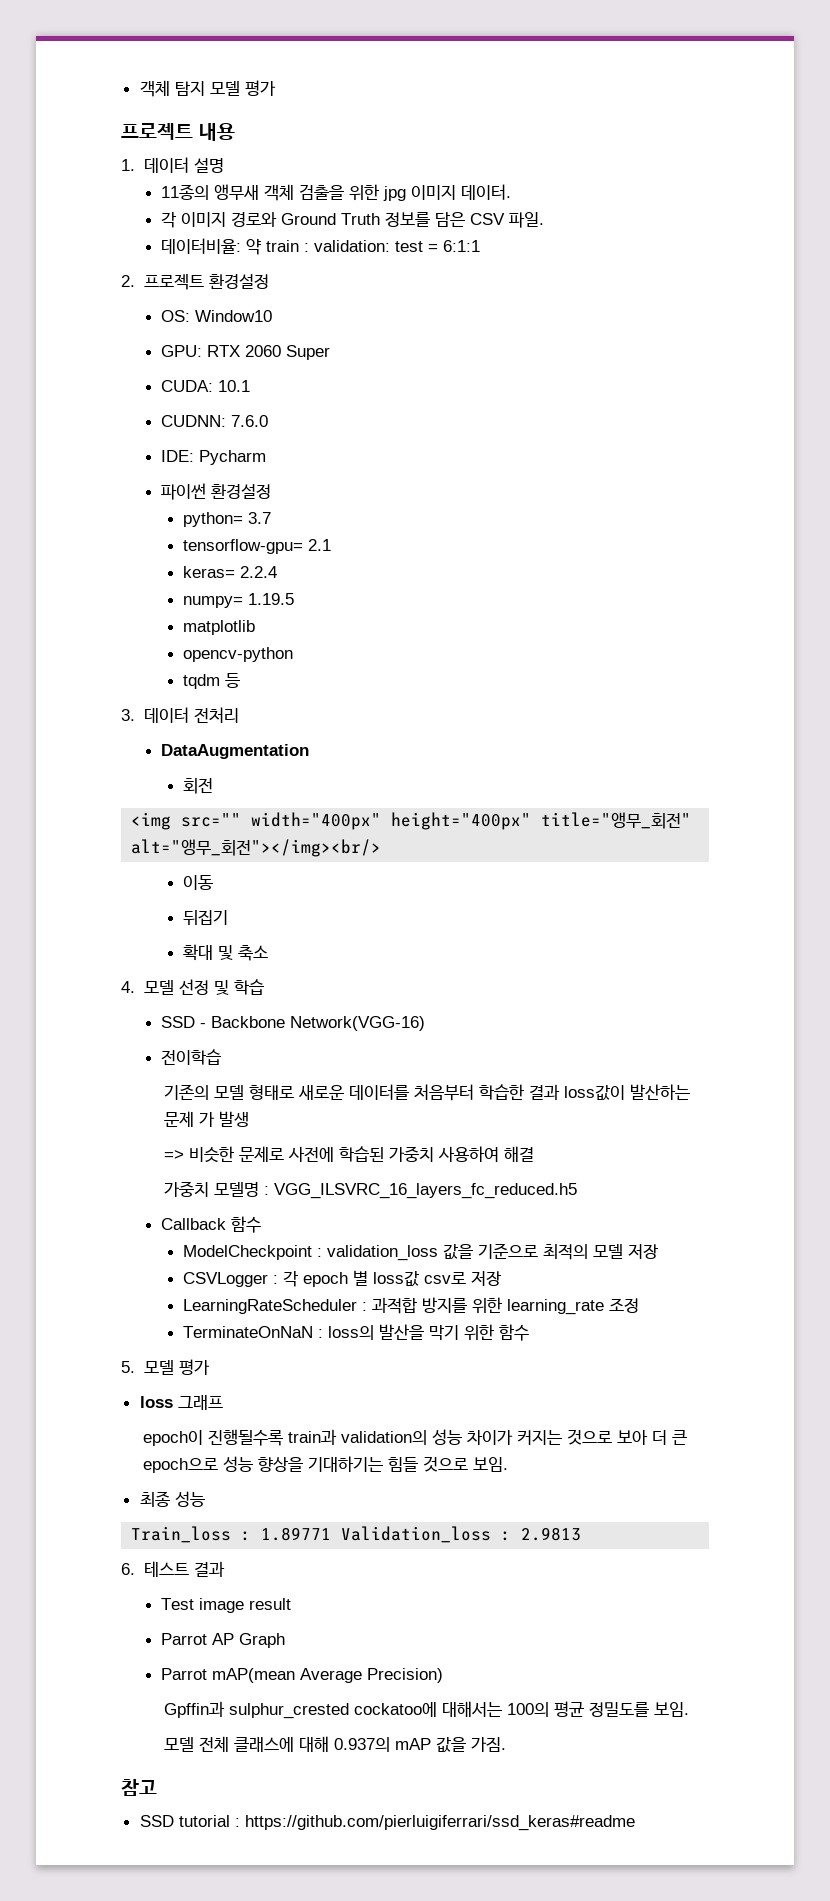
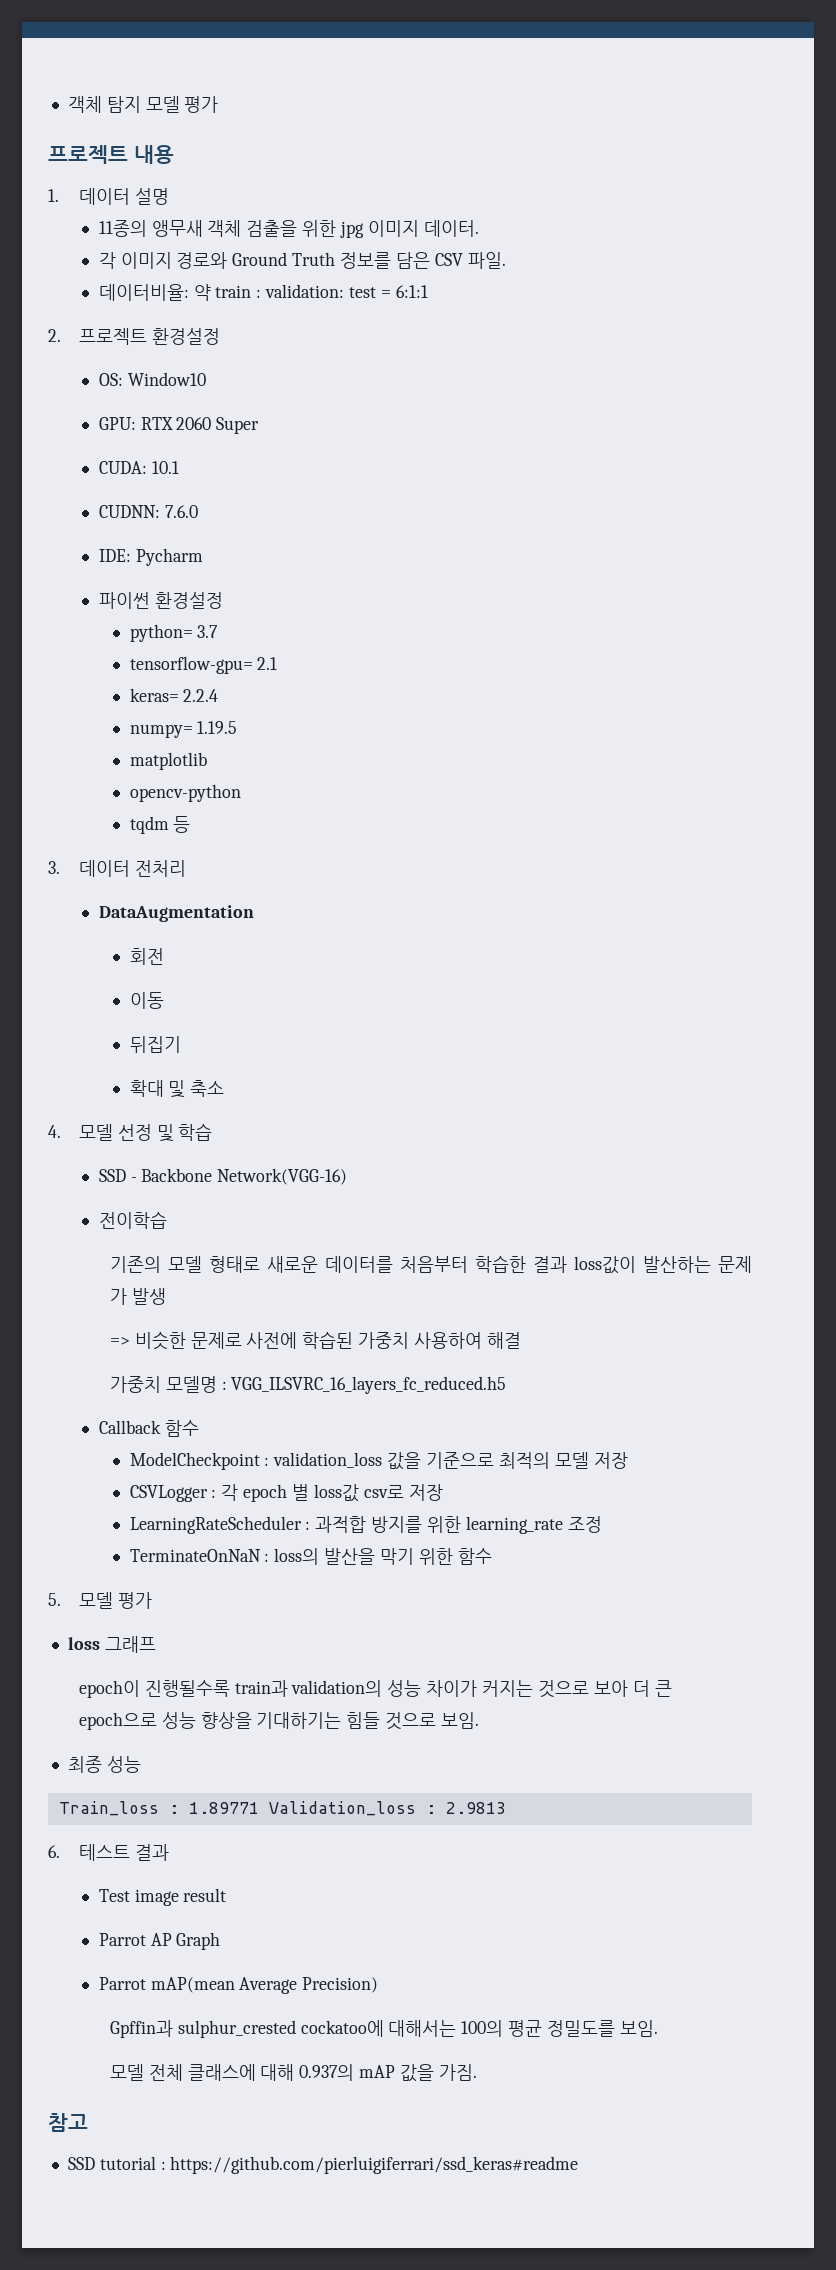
- <img src="" width="400px" height="400px" title="앵무_회전" alt="앵무_회전"></img><br/>

